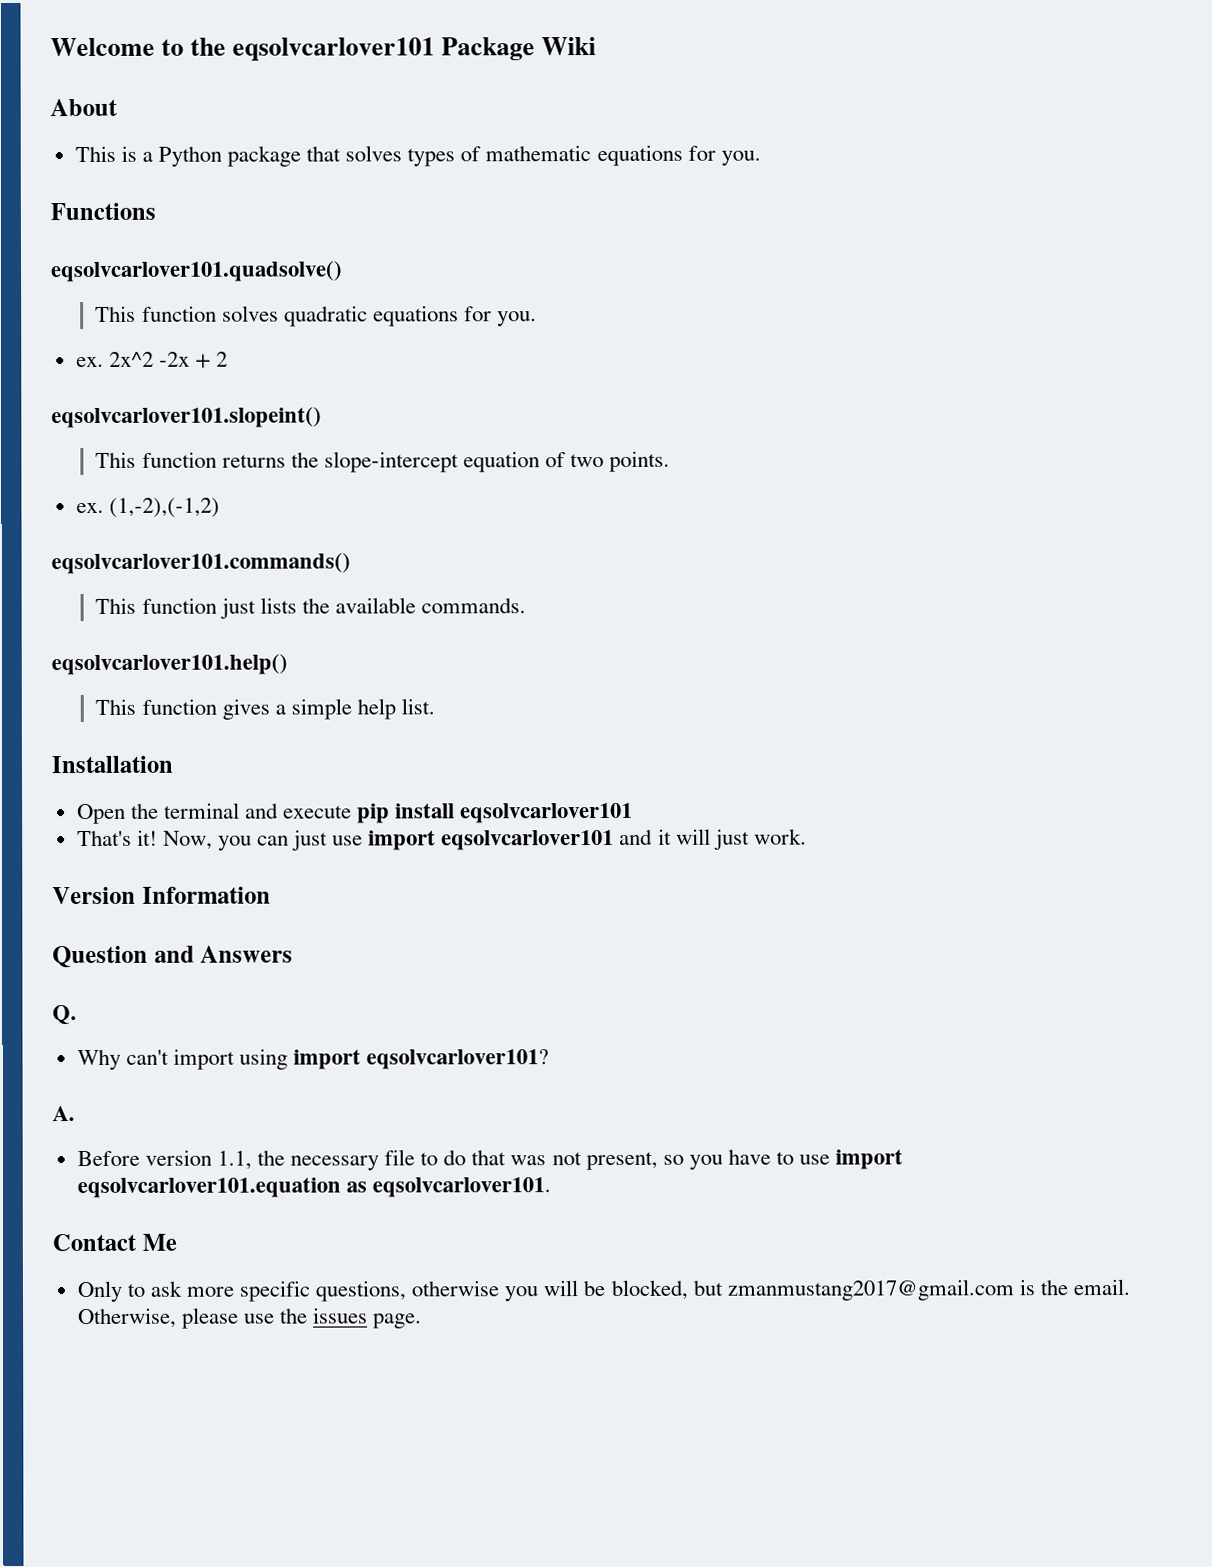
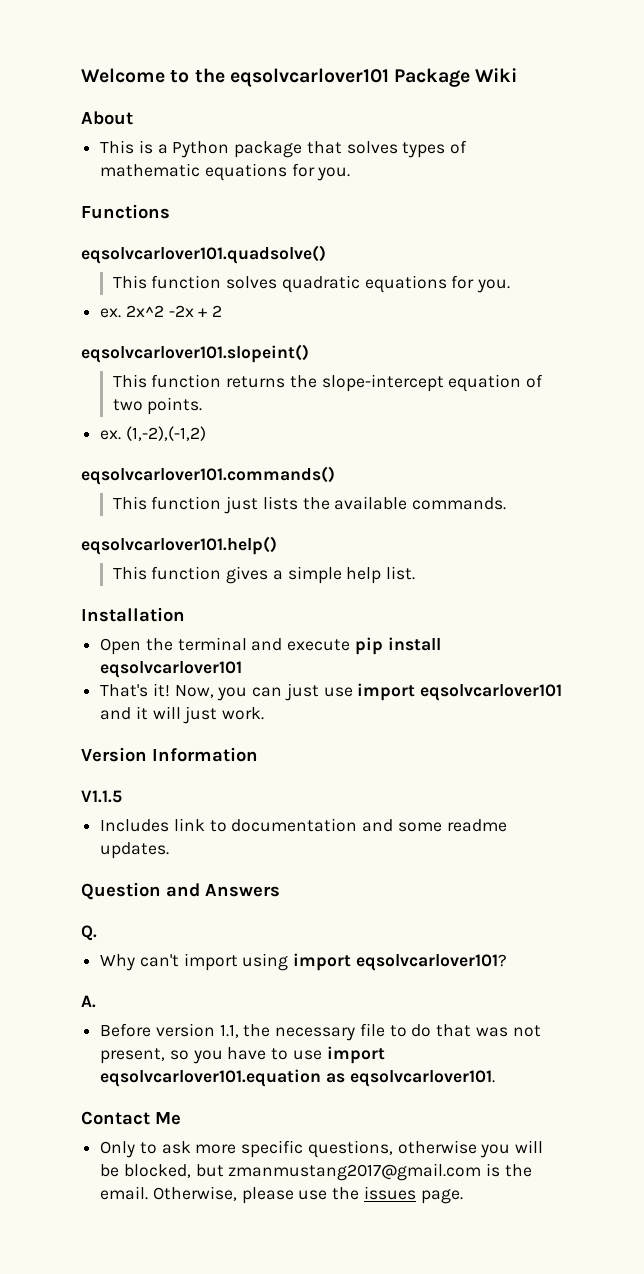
+ V1.1.5
+ Includes link to documentation and some readme updates.

